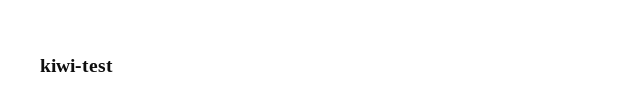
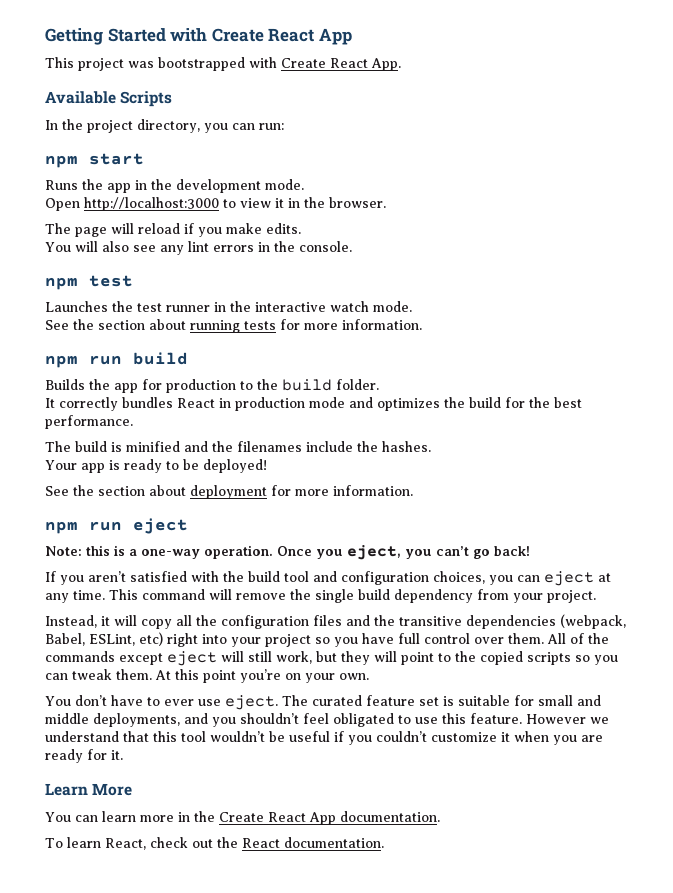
- kiwi-test
+ Getting Started with Create React App
+ This project was bootstrapped with Create React App.
+ Available Scripts
+ In the project directory, you can run:
+ npm start
+ Runs the app in the development mode.
+ Open http://localhost:3000 to view it in the browser.
+ The page will reload if you make edits.
+ You will also see any lint errors in the console.
+ npm test
+ Launches the test runner in the interactive watch mode.
+ See the section about running tests for more information.
+ npm run build
+ Builds the app for production to the build folder.
+ It correctly bundles React in production mode and optimizes the build for the best performance.
+ The build is minified and the filenames include the hashes.
+ Your app is ready to be deployed!
+ See the section about deployment for more information.
+ npm run eject
+ Note: this is a one-way operation. Once you eject, you can’t go back!
+ If you aren’t satisfied with the build tool and configuration choices, you can eject at any time. This command will remove the single build dependency from your project.
+ Instead, it will copy all the configuration files and the transitive dependencies (webpack, Babel, ESLint, etc) right into your project so you have full control over them. All of the commands except eject will still work, but they will point to the copied scripts so you can tweak them. At this point you’re on your own.
+ You don’t have to ever use eject. The curated feature set is suitable for small and middle deployments, and you shouldn’t feel obligated to use this feature. However we understand that this tool wouldn’t be useful if you couldn’t customize it when you are ready for it.
+ Learn More
+ You can learn more in the Create React App documentation.
+ To learn React, check out the React documentation.

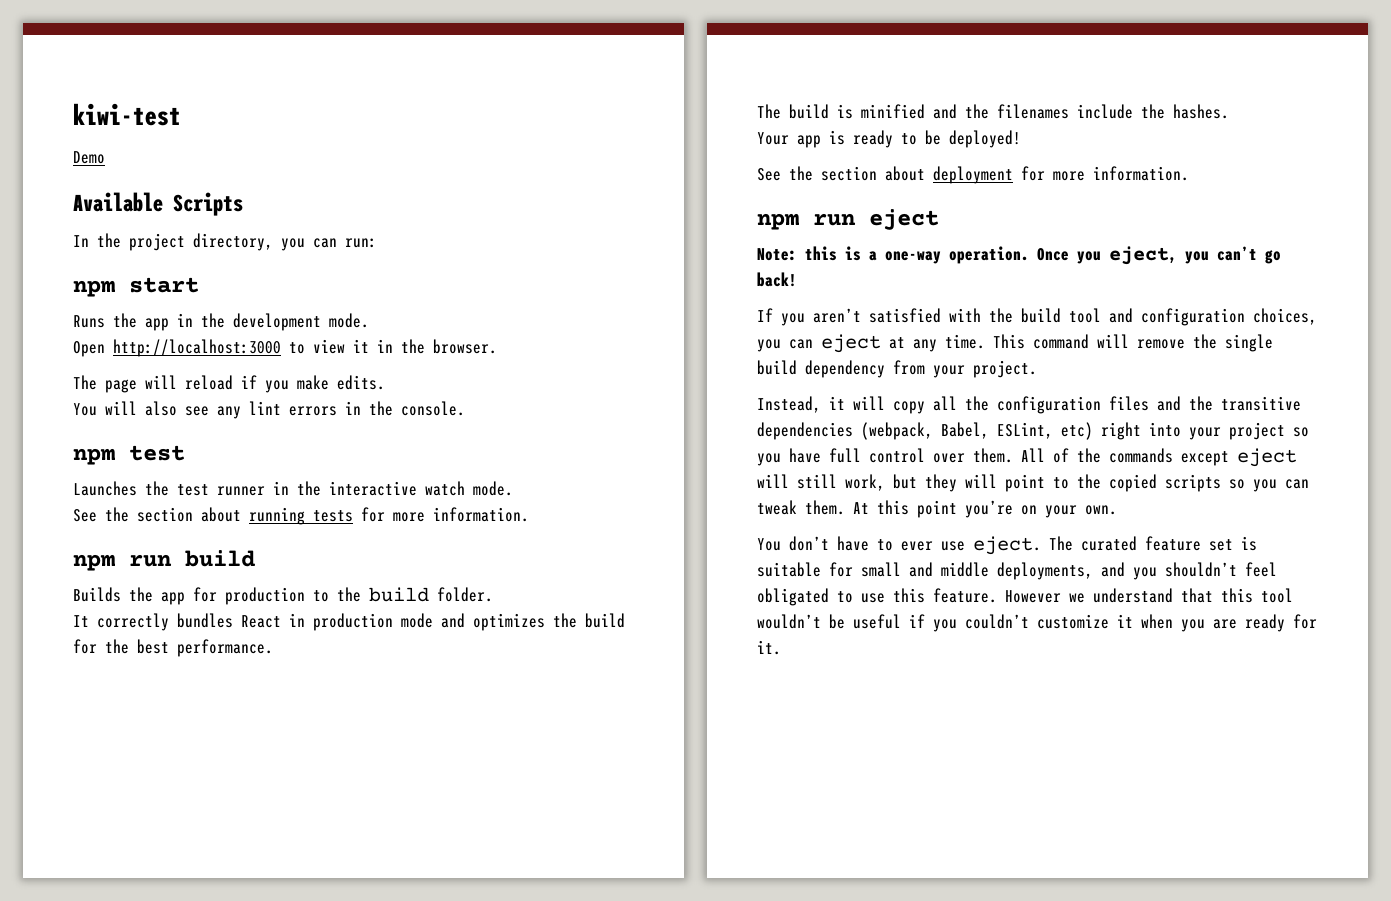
- Getting Started with Create React App
- This project was bootstrapped with Create React App.
+ kiwi-test
+ Demo
- Learn More
- You can learn more in the Create React App documentation.
- To learn React, check out the React documentation.

